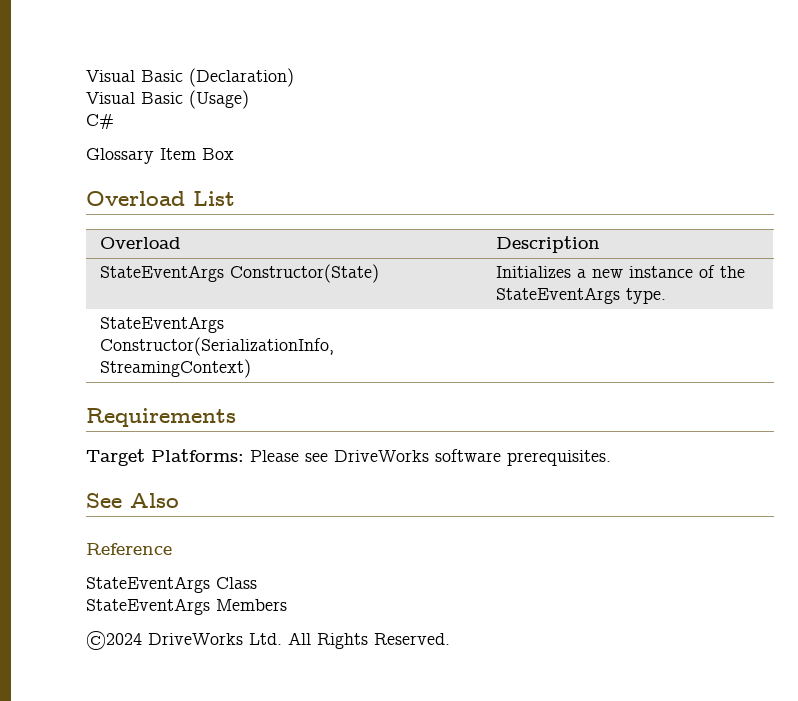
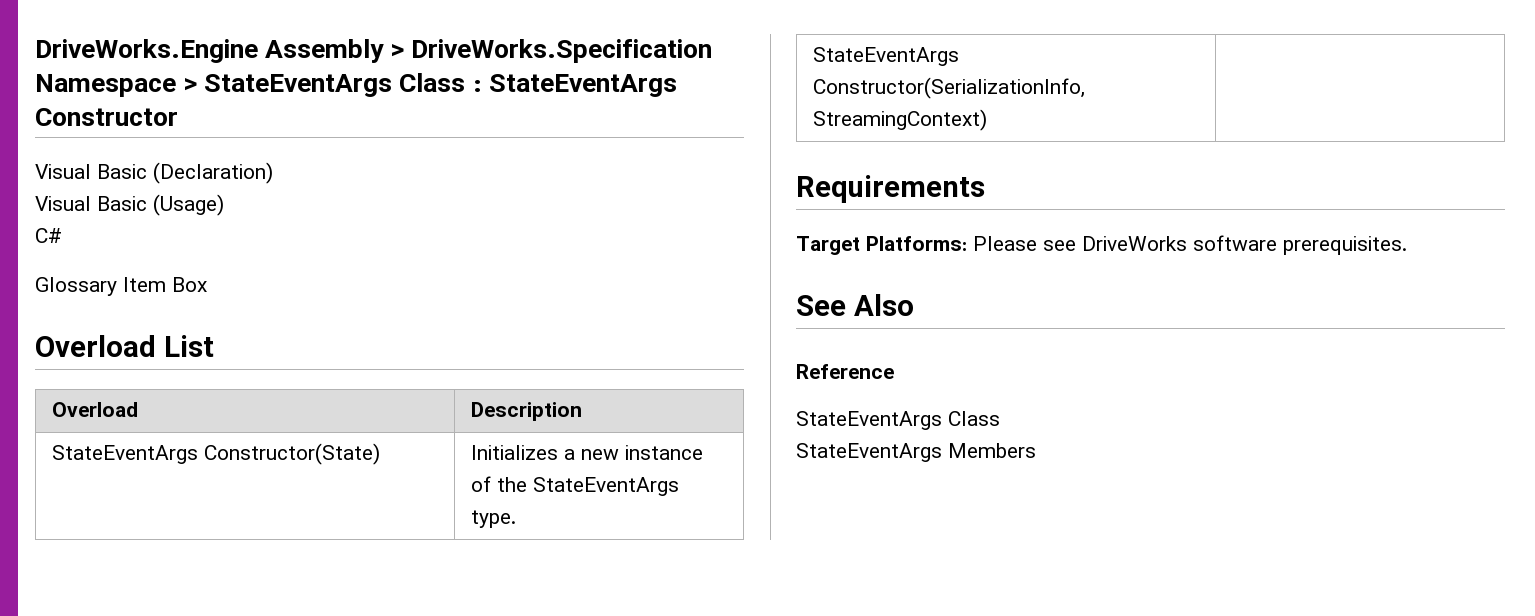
+ DriveWorks.Engine Assembly > DriveWorks.Specification Namespace > StateEventArgs Class : StateEventArgs Constructor
- ©2024 DriveWorks Ltd. All Rights Reserved.

